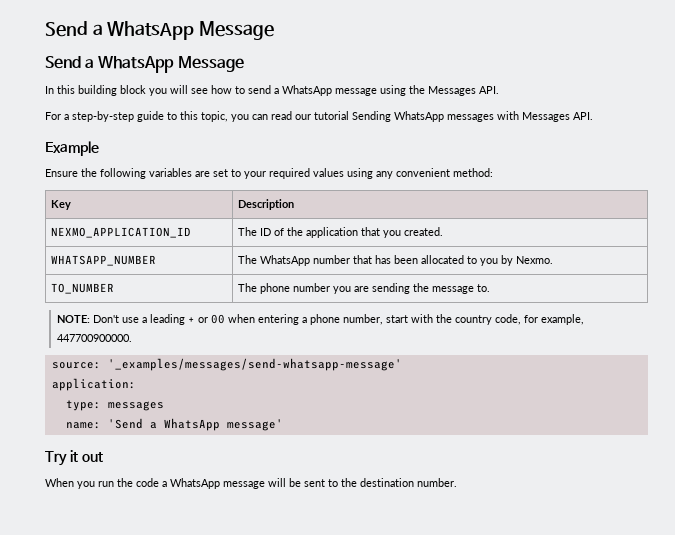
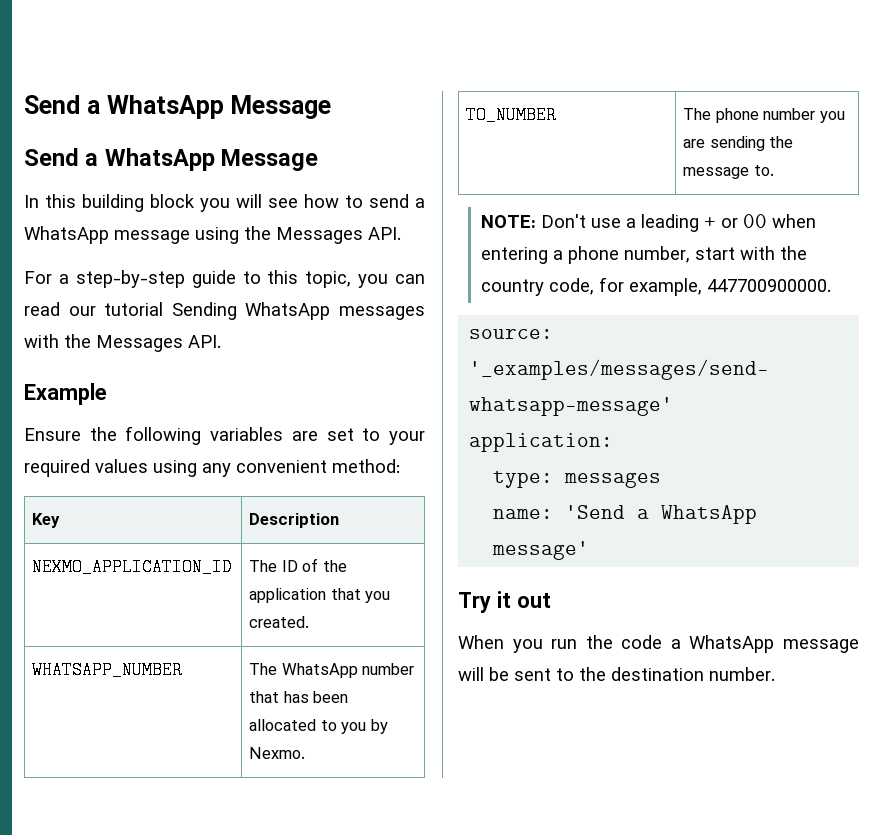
- For a step-by-step guide to this topic, you can read our tutorial Sending WhatsApp messages with Messages API.
+ For a step-by-step guide to this topic, you can read our tutorial Sending WhatsApp messages with the Messages API.

